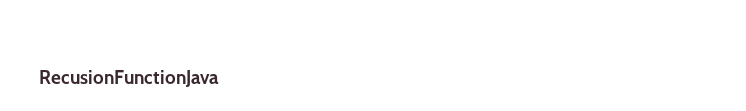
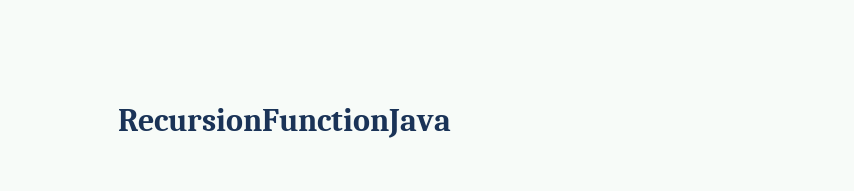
- RecusionFunctionJava
+ RecursionFunctionJava

